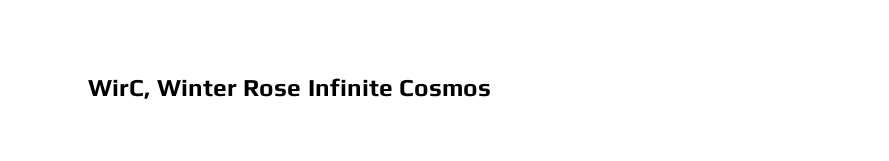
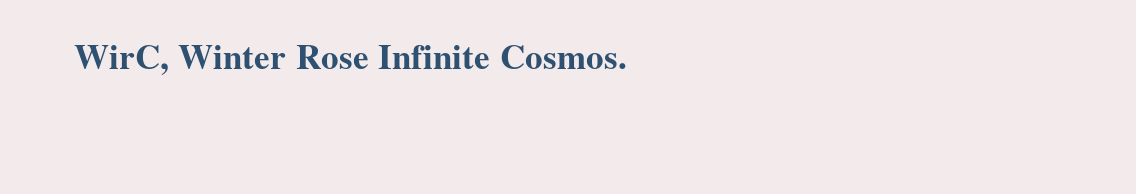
- WirC, Winter Rose Infinite Cosmos
+ WirC, Winter Rose Infinite Cosmos.

